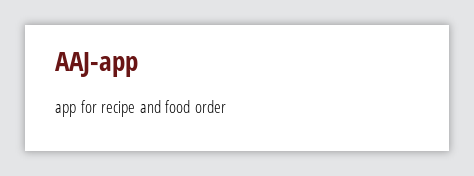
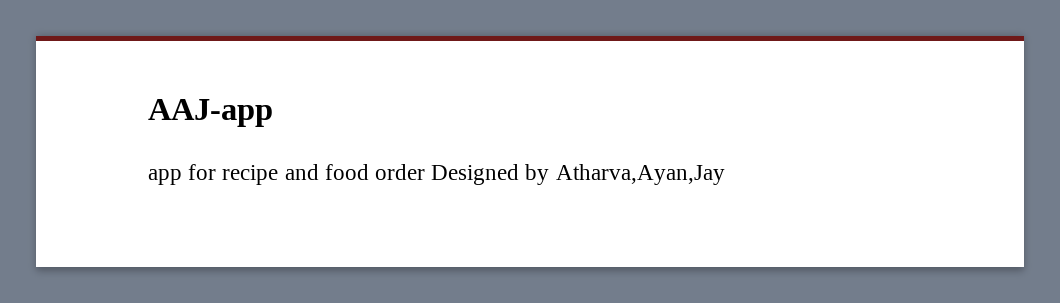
- app for recipe and food order
+ app for recipe and food order Designed by Atharva,Ayan,Jay

